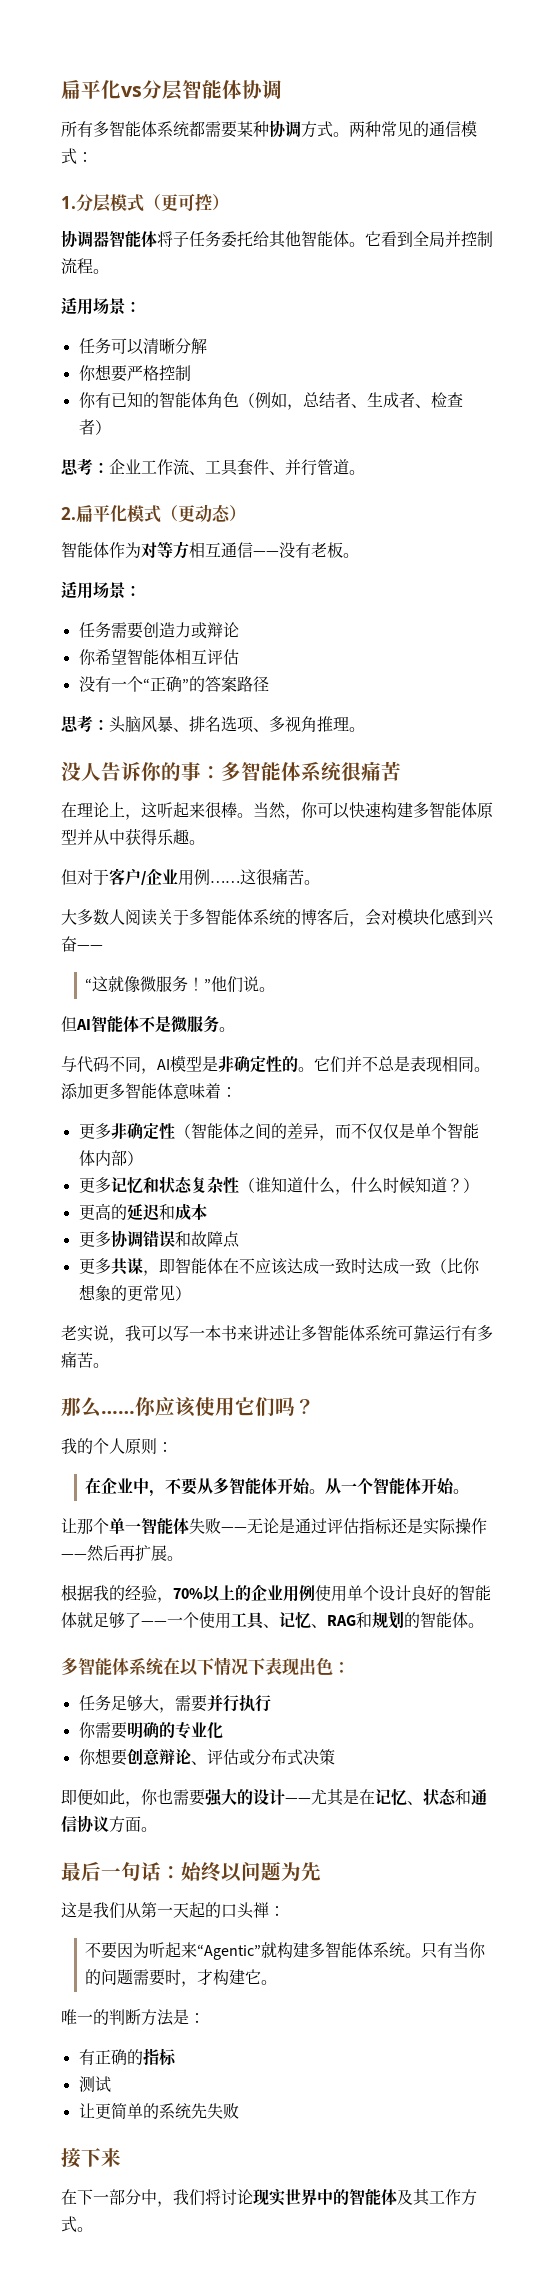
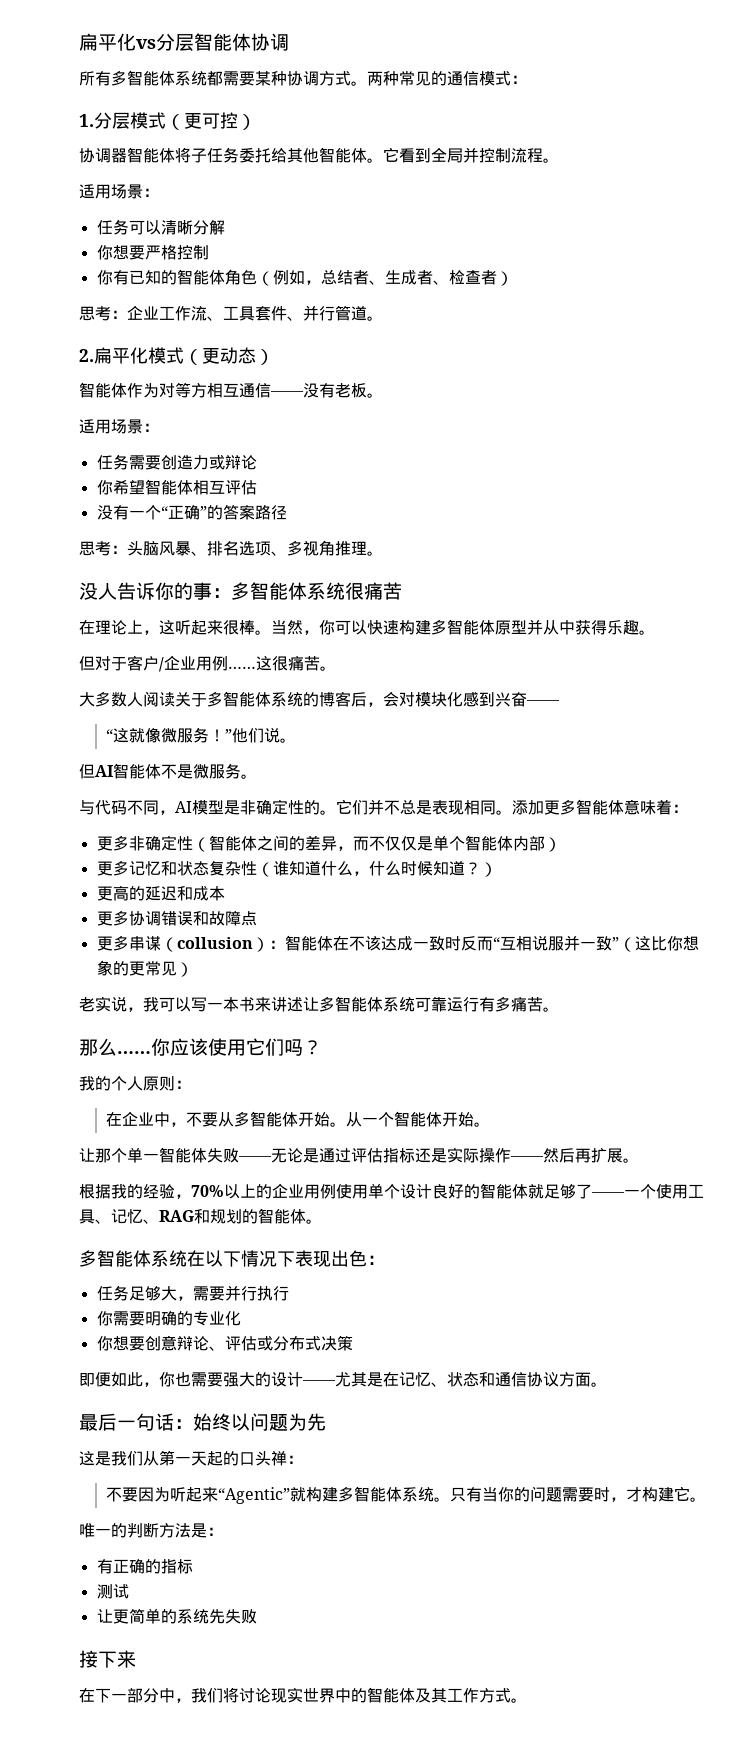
- 更多共谋，即智能体在不应该达成一致时达成一致（比你想象的更常见）
+ 更多串谋（collusion）：智能体在不该达成一致时反而“互相说服并一致”（这比你想象的更常见）

